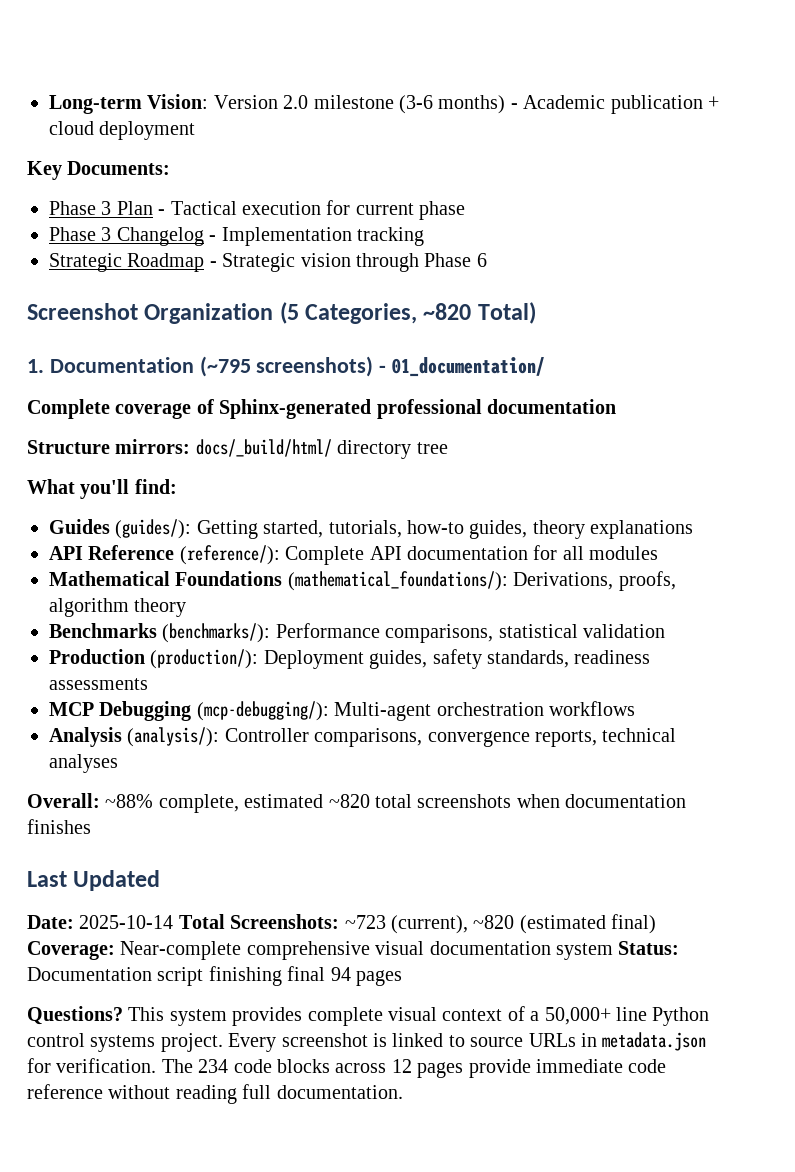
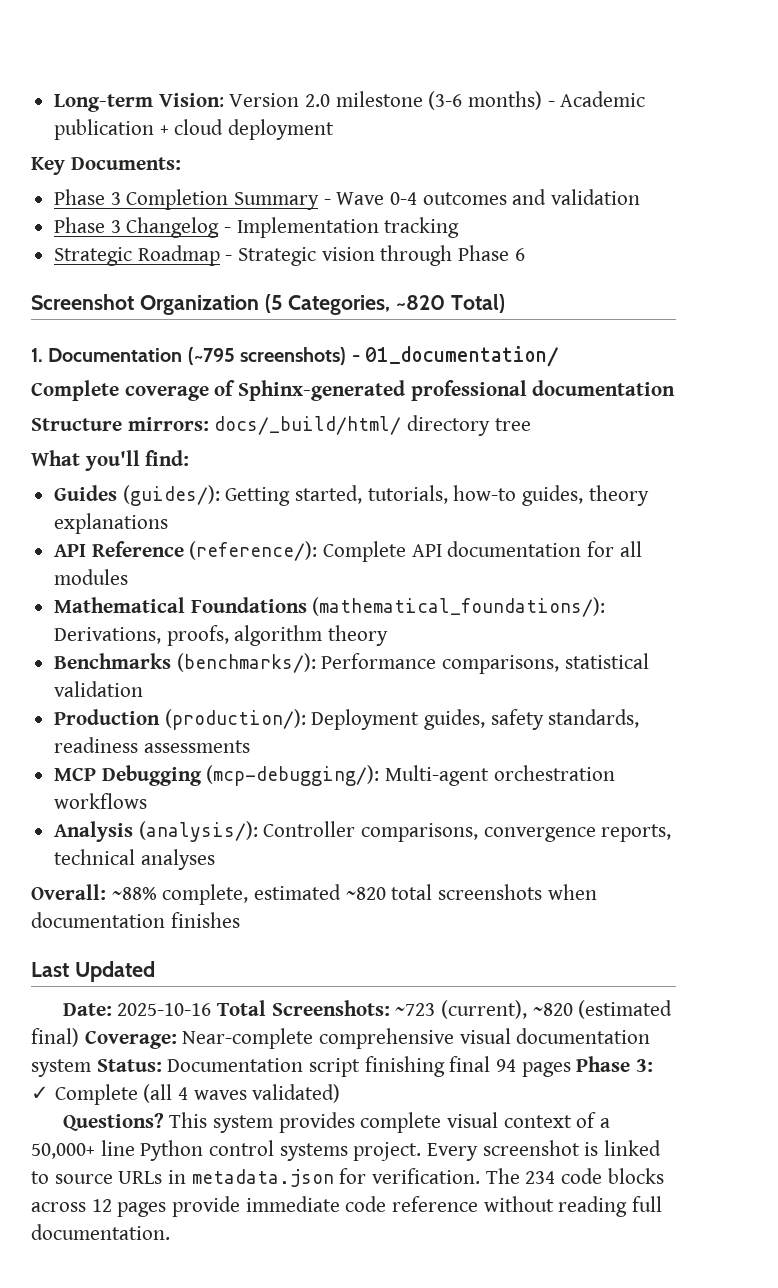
- Phase 3 Plan - Tactical execution for current phase
+ Phase 3 Completion Summary - Wave 0-4 outcomes and validation
- Date: 2025-10-14 Total Screenshots: ~723 (current), ~820 (estimated final) Coverage: Near-complete comprehensive visual documentation system Status: Documentation script finishing final 94 pages
+ Date: 2025-10-16 Total Screenshots: ~723 (current), ~820 (estimated final) Coverage: Near-complete comprehensive visual documentation system Status: Documentation script finishing final 94 pages Phase 3: ✓ Complete (all 4 waves validated)

